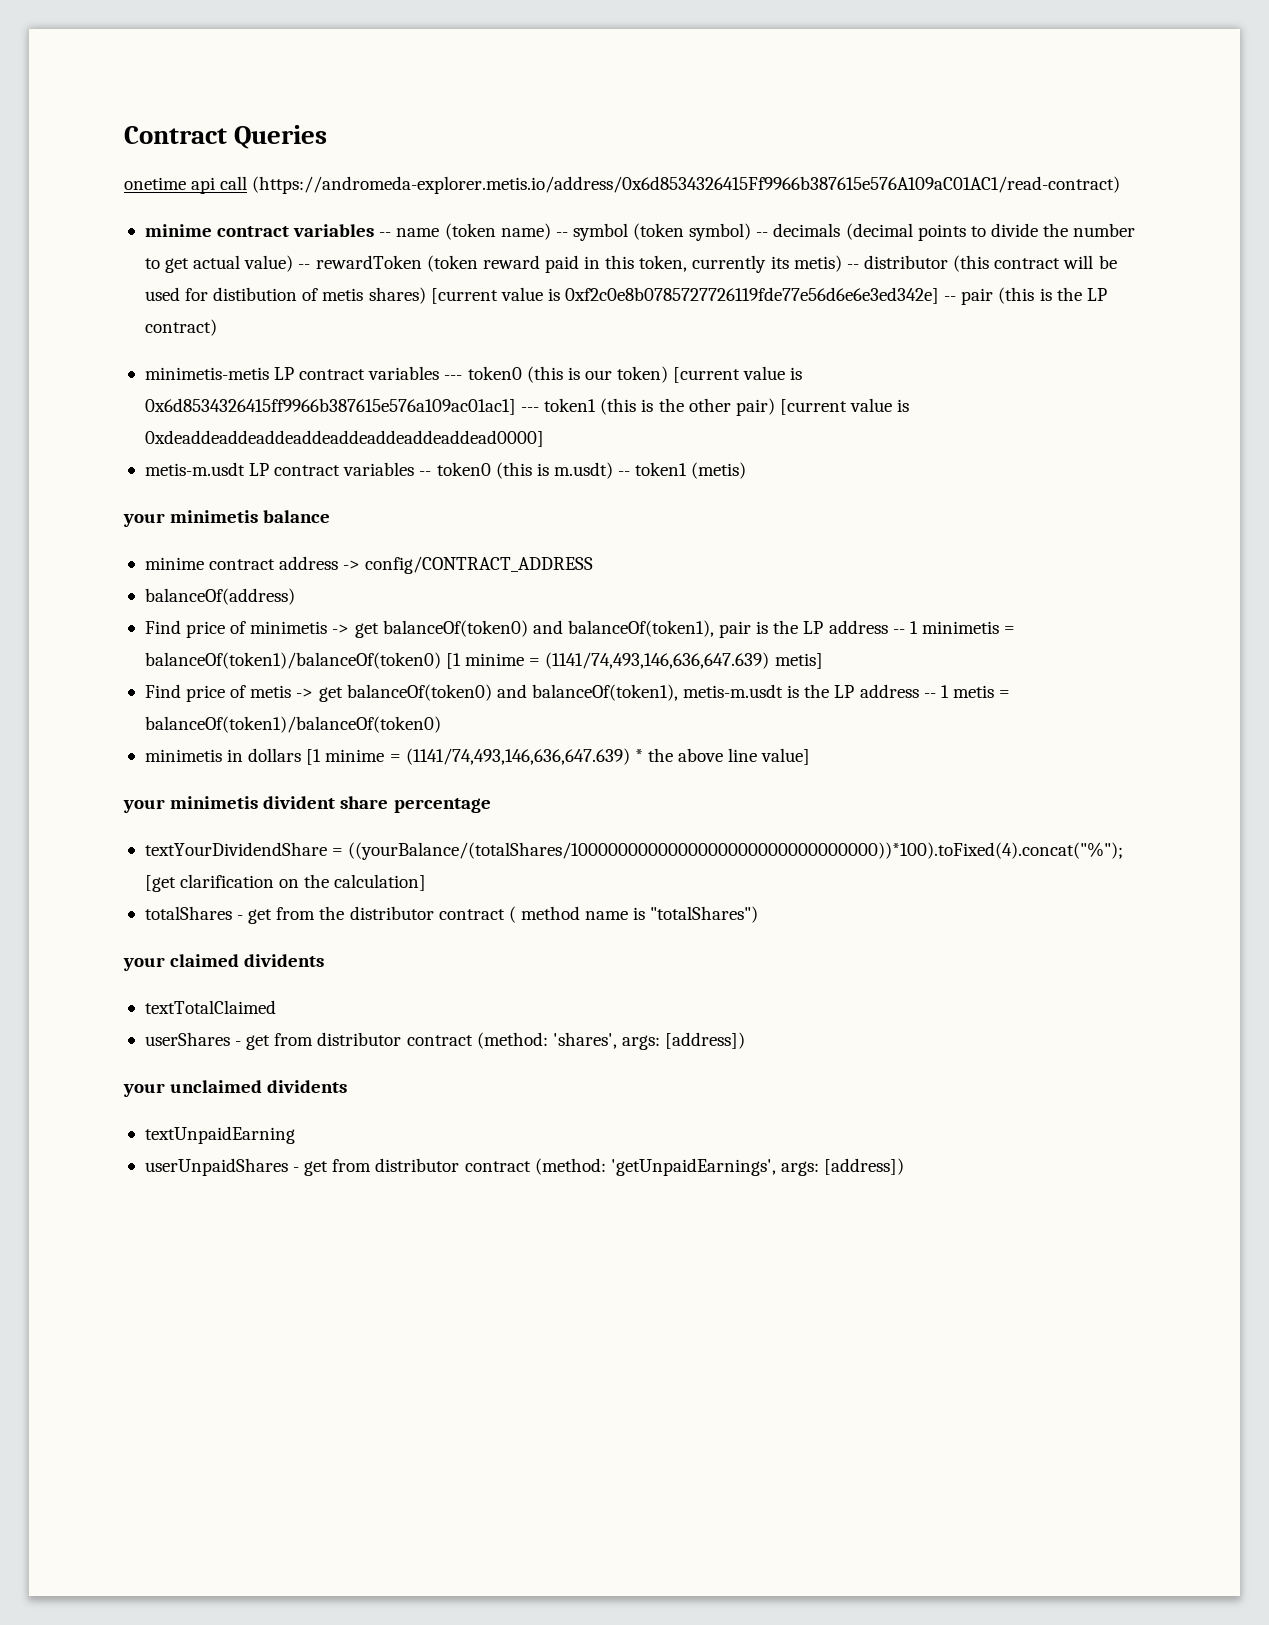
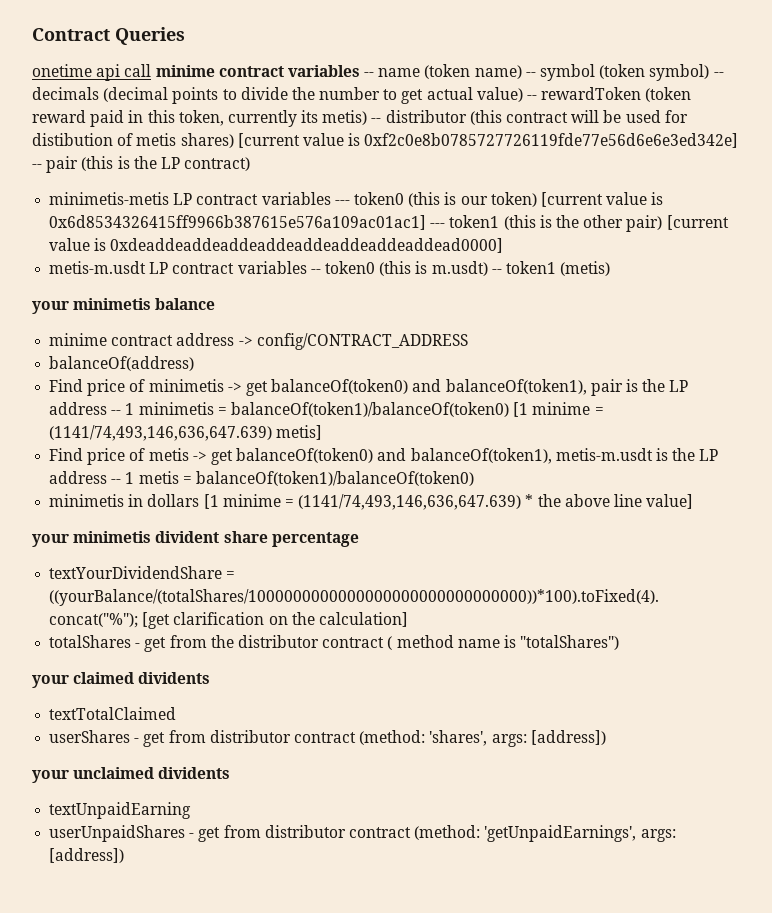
- onetime api call (https://andromeda-explorer.metis.io/address/0x6d8534326415Ff9966b387615e576A109aC01AC1/read-contract)
- minime contract variables -- name (token name) -- symbol (token symbol) -- decimals (decimal points to divide the number to get actual value) -- rewardToken (token reward paid in this token, currently its metis) -- distributor (this contract will be used for distibution of metis shares) [current value is 0xf2c0e8b0785727726119fde77e56d6e6e3ed342e] -- pair (this is the LP contract)
+ onetime api call minime contract variables -- name (token name) -- symbol (token symbol) -- decimals (decimal points to divide the number to get actual value) -- rewardToken (token reward paid in this token, currently its metis) -- distributor (this contract will be used for distibution of metis shares) [current value is 0xf2c0e8b0785727726119fde77e56d6e6e3ed342e] -- pair (this is the LP contract)

